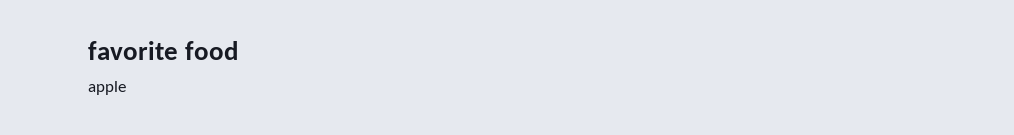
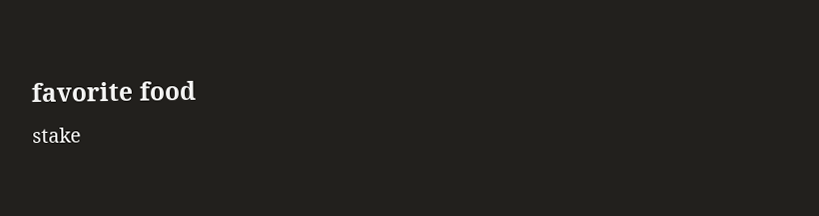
- apple
+ stake

